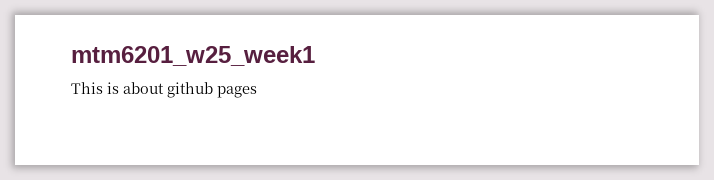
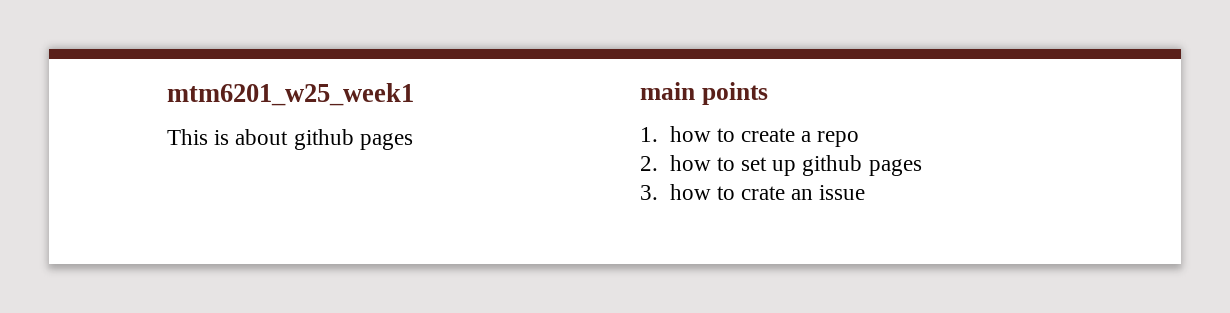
+ main points
+ 1. how to create a repo
+ 2. how to set up github pages
+ 3. how to crate an issue

